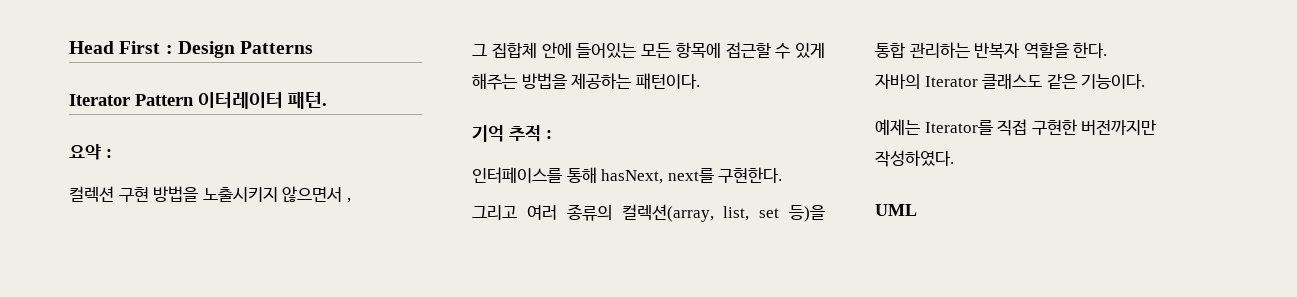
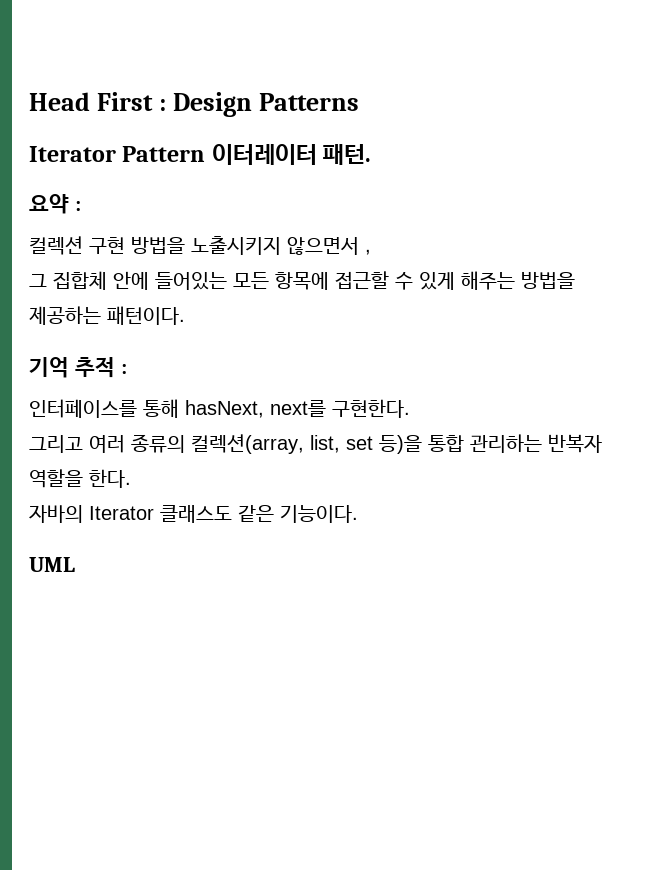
- 예제는 Iterator를 직접 구현한 버전까지만 작성하였다.

